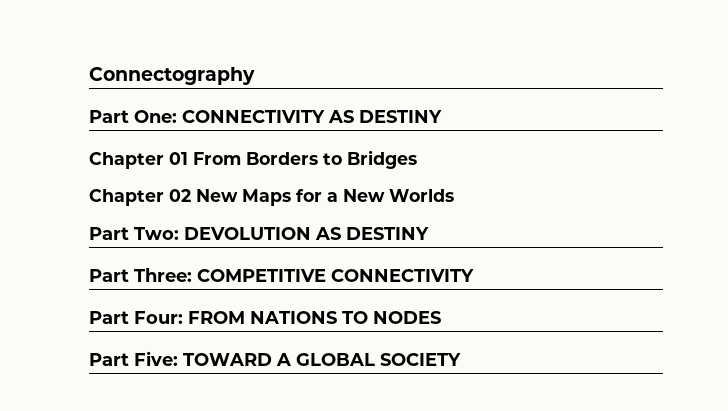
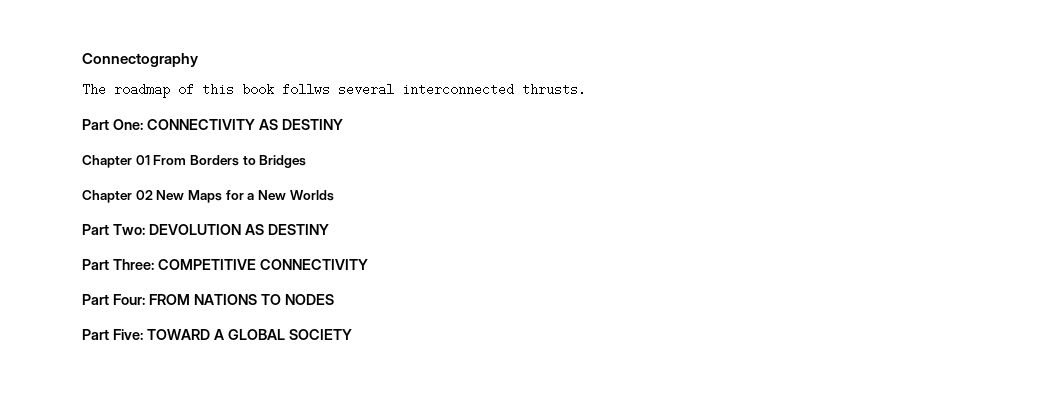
+ The roadmap of this book follws several interconnected thrusts.

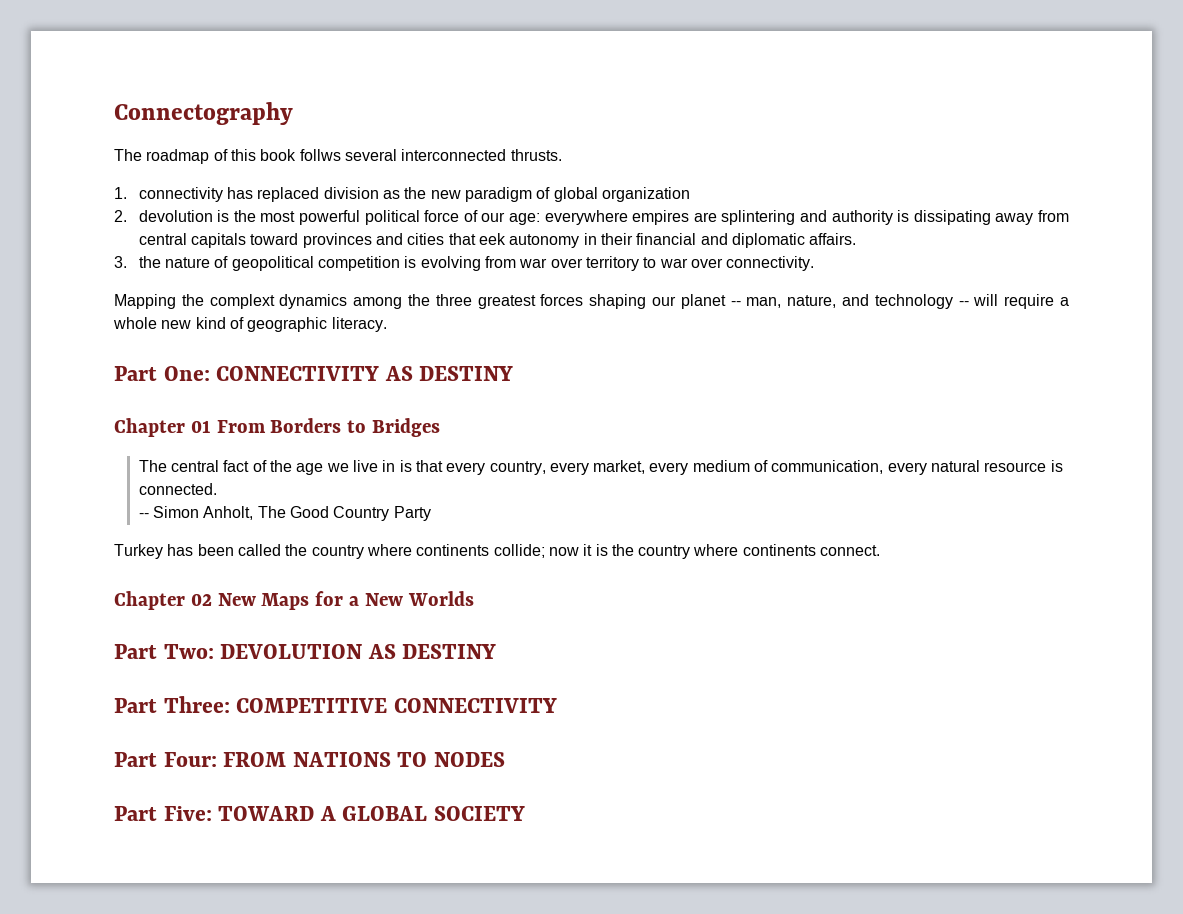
+ 1. connectivity has replaced division as the new paradigm of global organization
+ 2. devolution is the most powerful political force of our age: everywhere empires are splintering and authority is dissipating away from central capitals toward provinces and cities that eek autonomy in their financial and diplomatic affairs.
+ 3. the nature of geopolitical competition is evolving from war over territory to war over connectivity.
+ Mapping the complext dynamics among the three greatest forces shaping our planet -- man, nature, and technology -- will require a whole new kind of geographic literacy.
+ The central fact of the age we live in is that every country, every market, every medium of communication, every natural resource is connected.
+ -- Simon Anholt, The Good Country Party
+ Turkey has been called the country where continents collide; now it is the country where continents connect.

